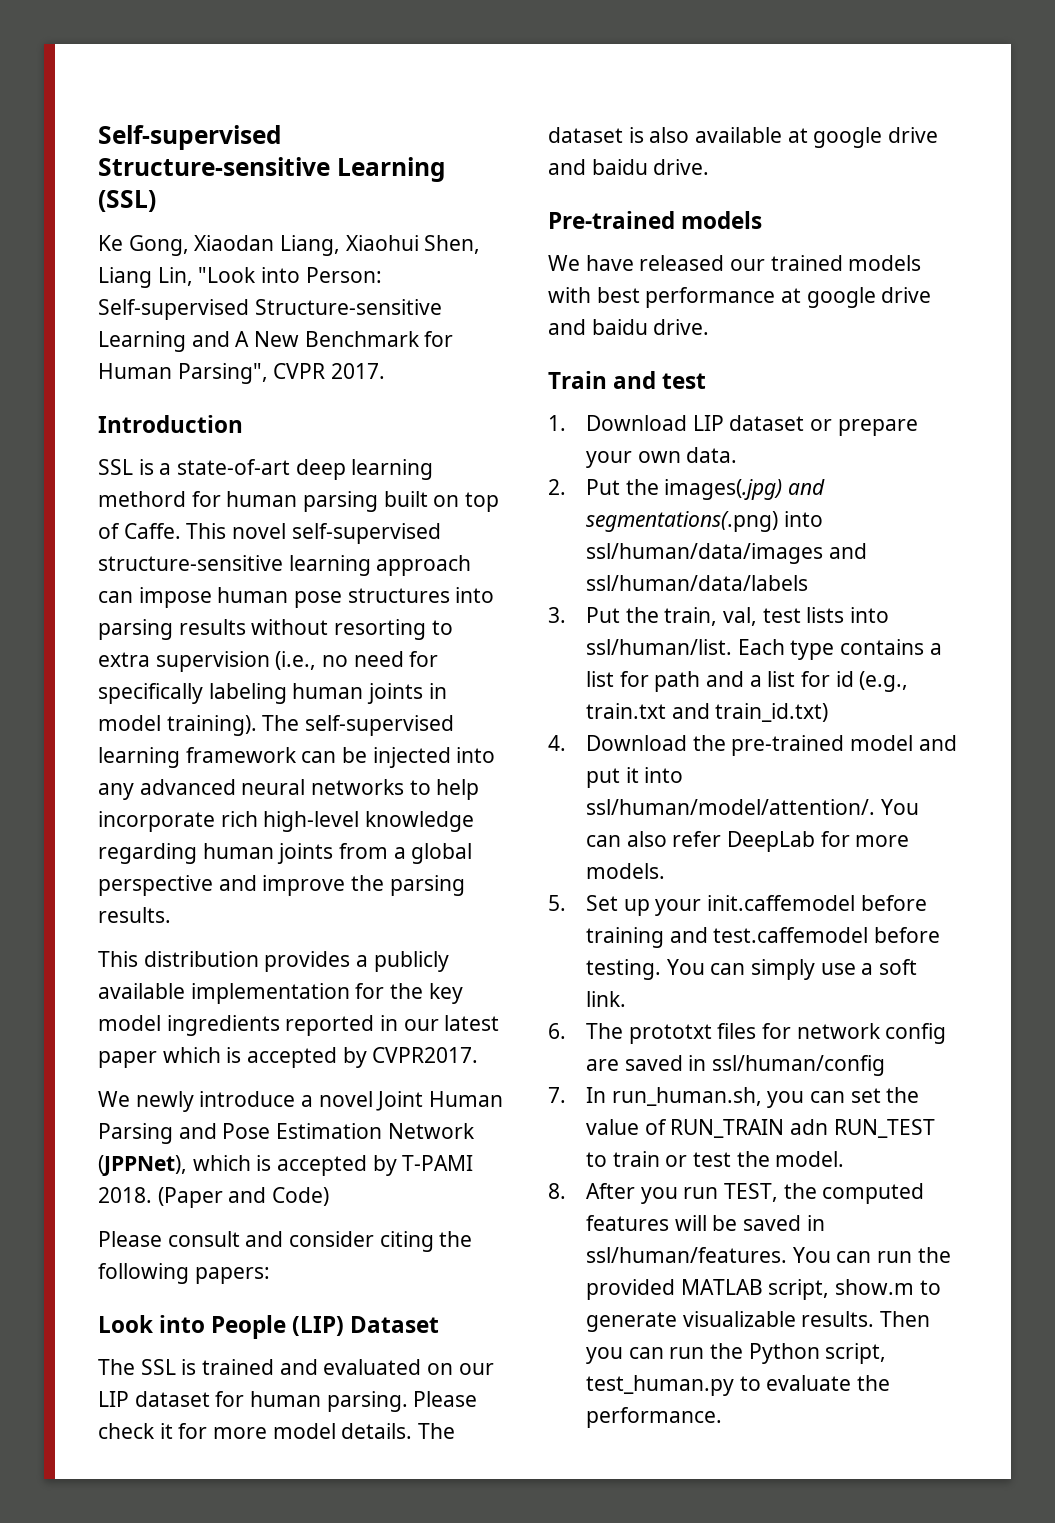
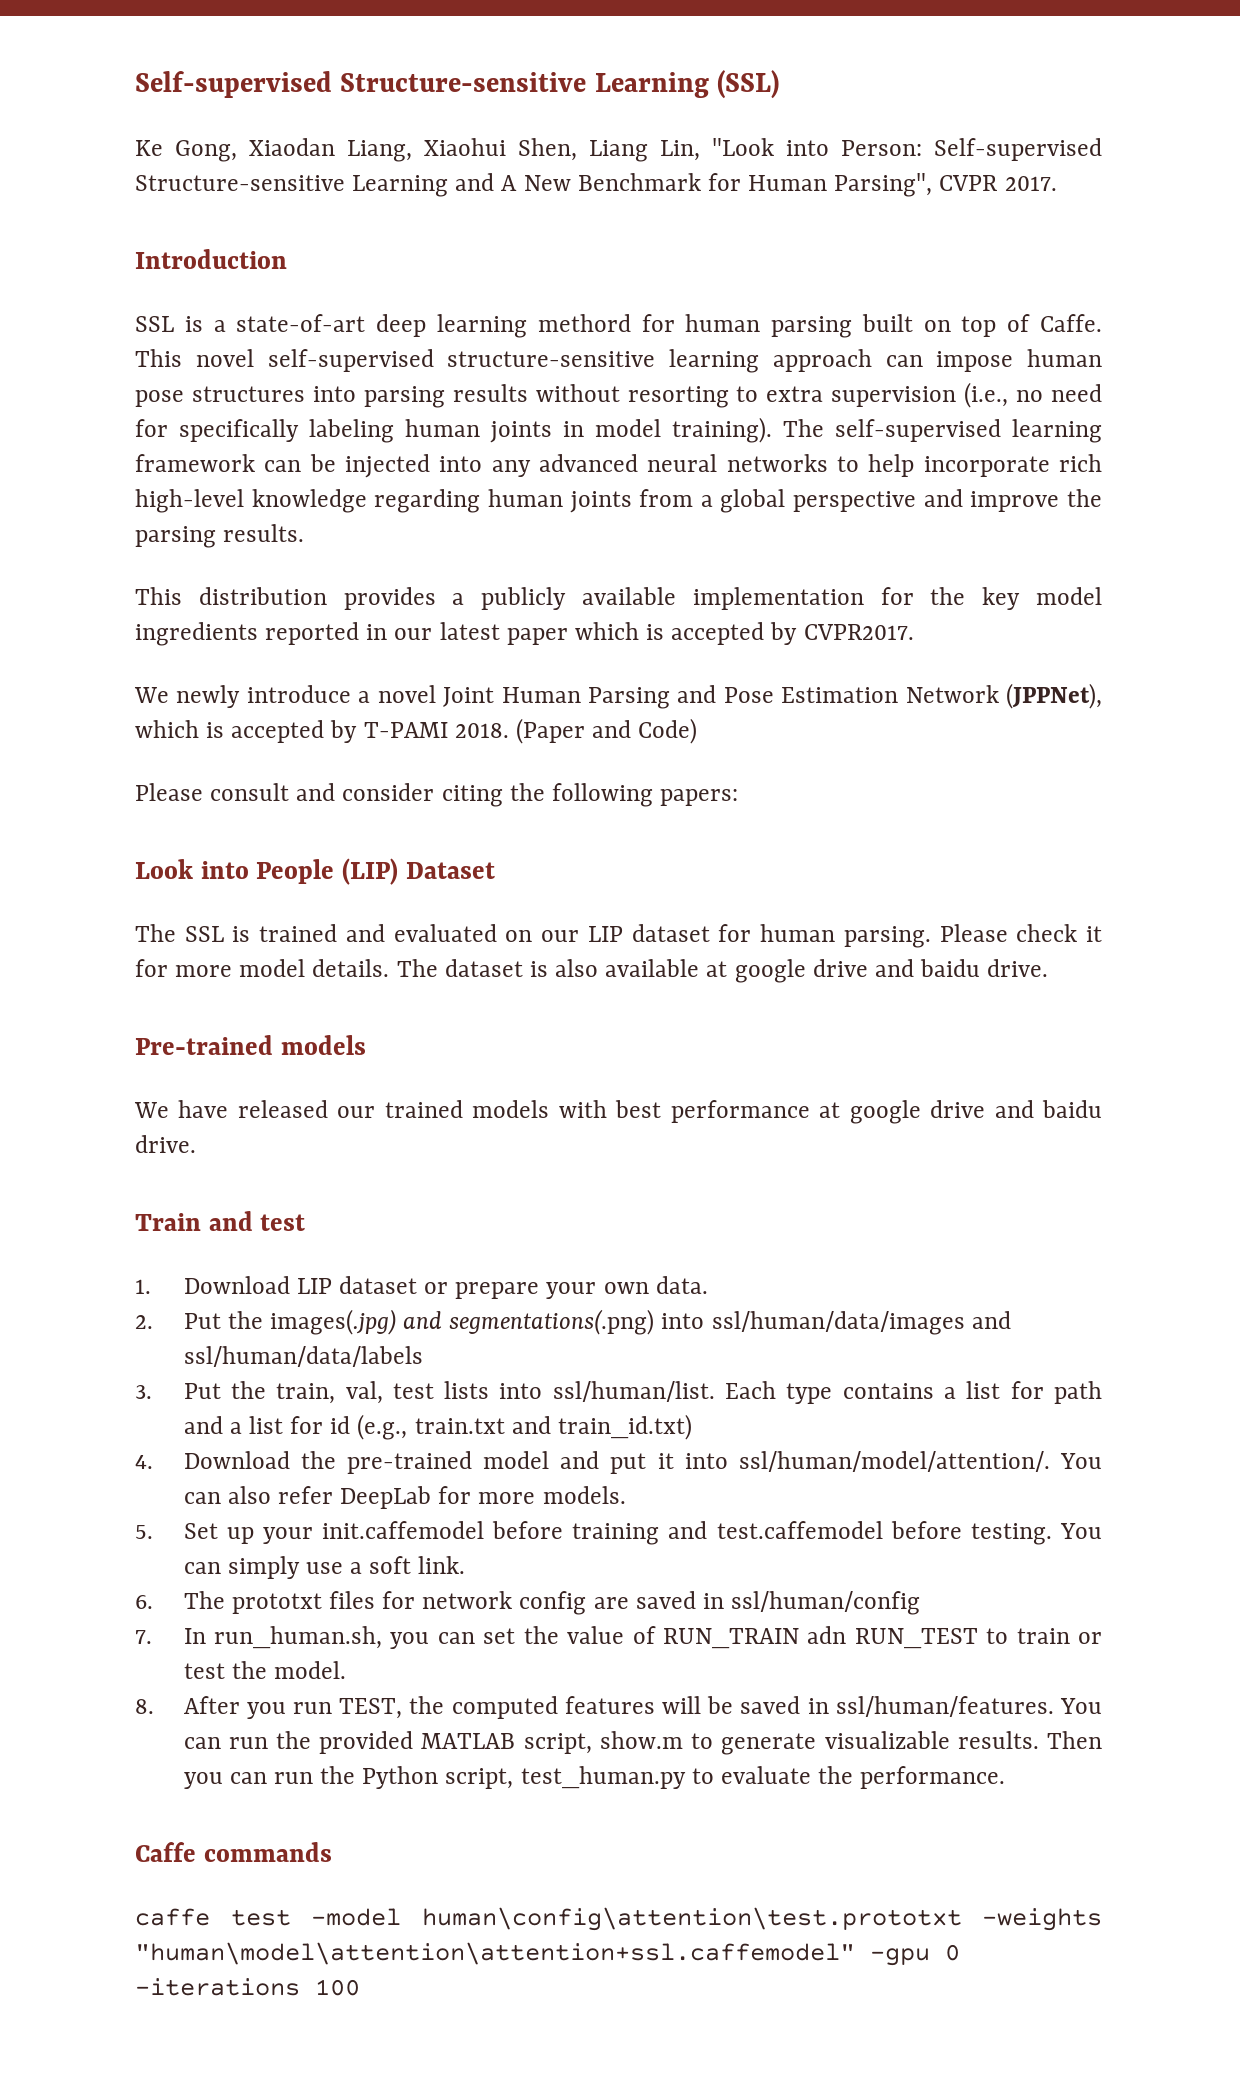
+ Caffe commands
+ caffe test -model human\config\attention\test.prototxt -weights "human\model\attention\attention+ssl.caffemodel" -gpu 0 -iterations 100

